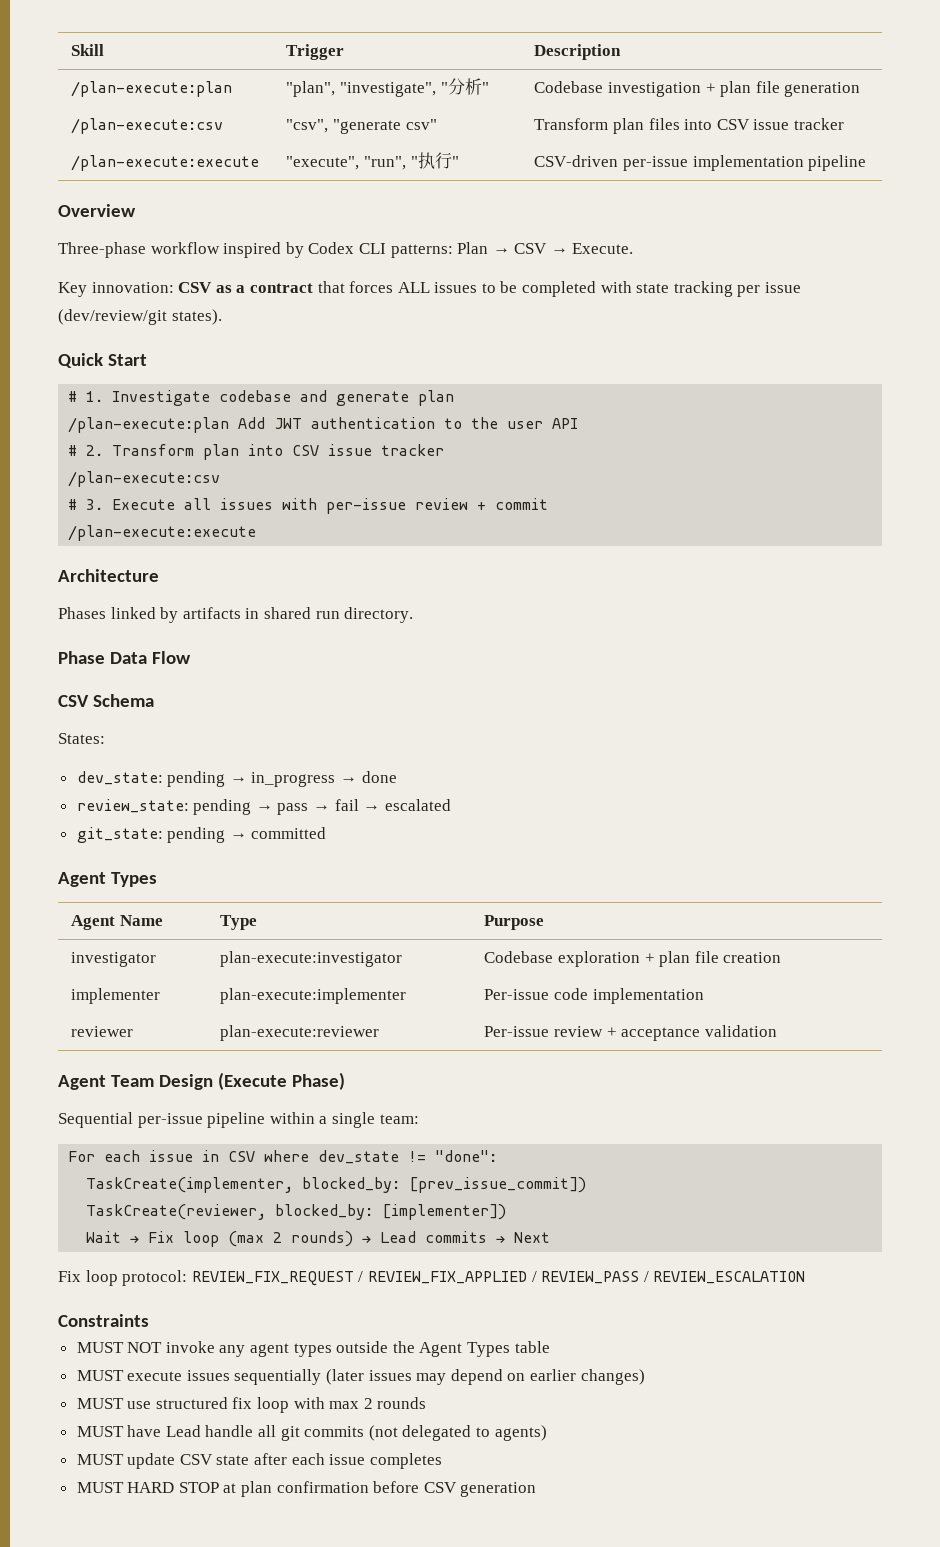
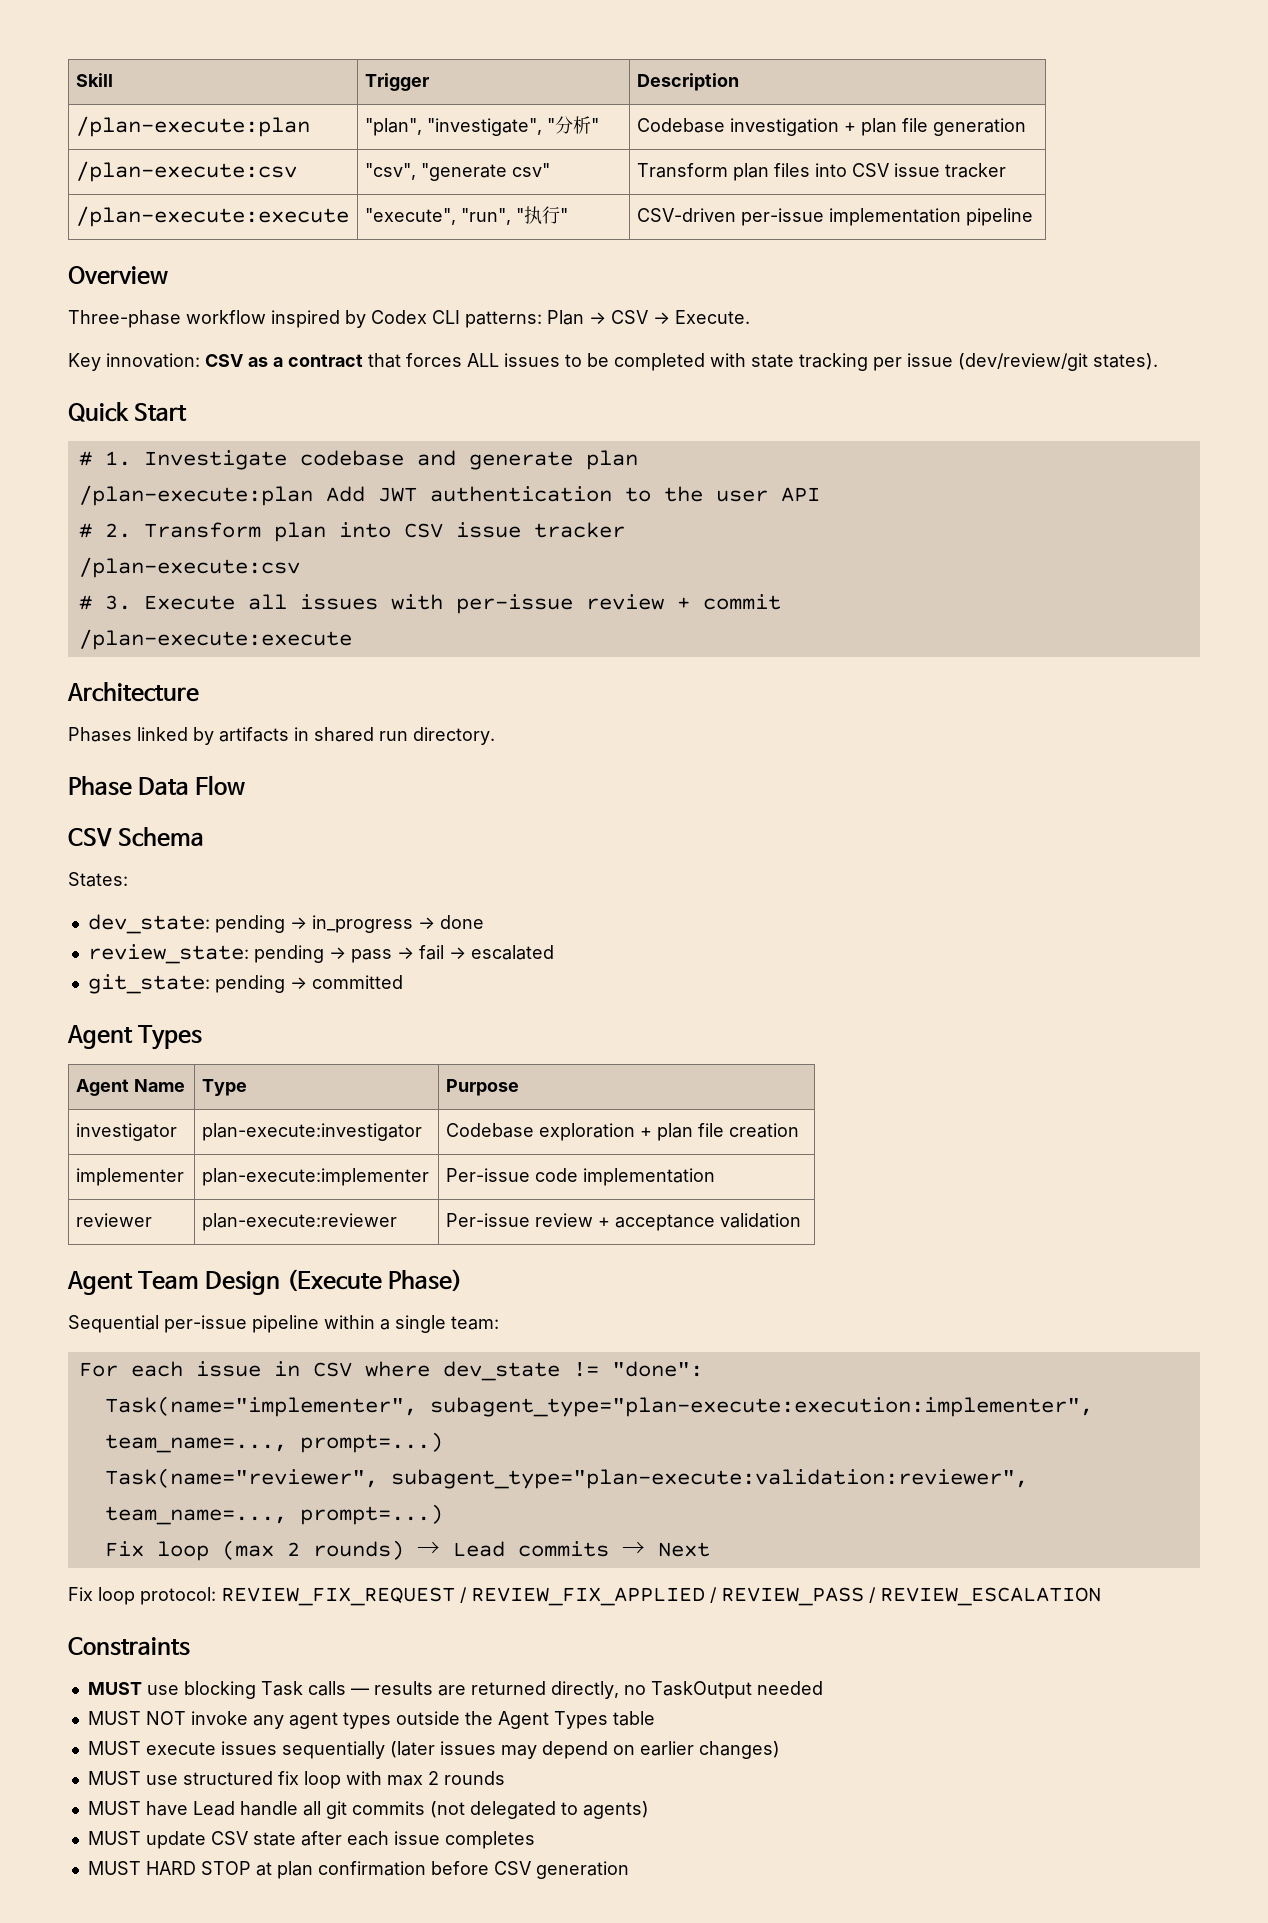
- TaskCreate(implementer, blocked_by: [prev_issue_commit])
- TaskCreate(reviewer, blocked_by: [implementer])
- Wait → Fix loop (max 2 rounds) → Lead commits → Next
+ Task(name="implementer", subagent_type="plan-execute:execution:implementer", team_name=..., prompt=...)
+ Task(name="reviewer", subagent_type="plan-execute:validation:reviewer", team_name=..., prompt=...)
+ Fix loop (max 2 rounds) → Lead commits → Next
+ MUST use blocking Task calls — results are returned directly, no TaskOutput needed

